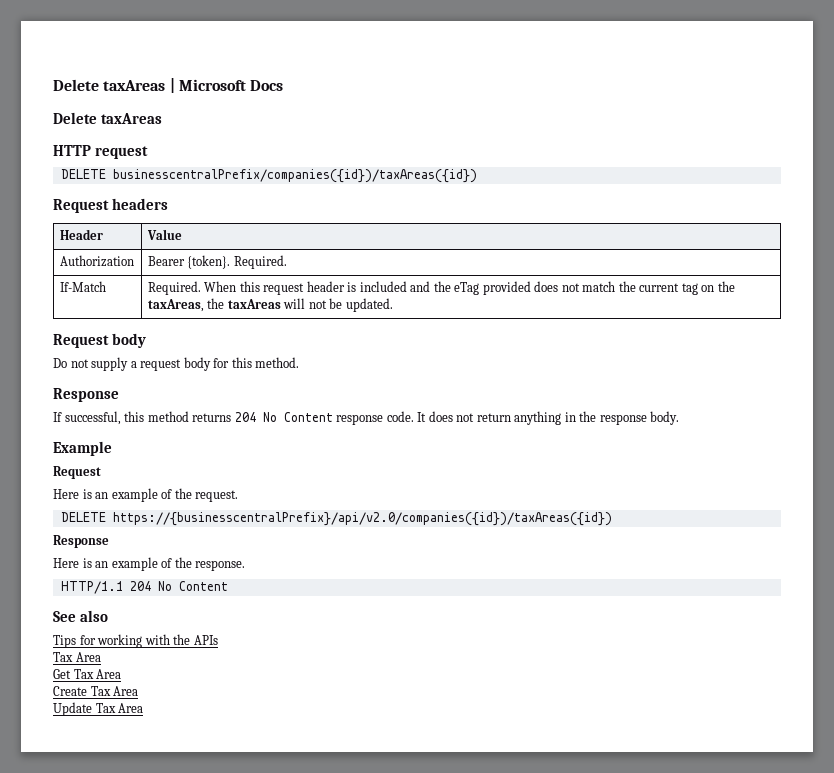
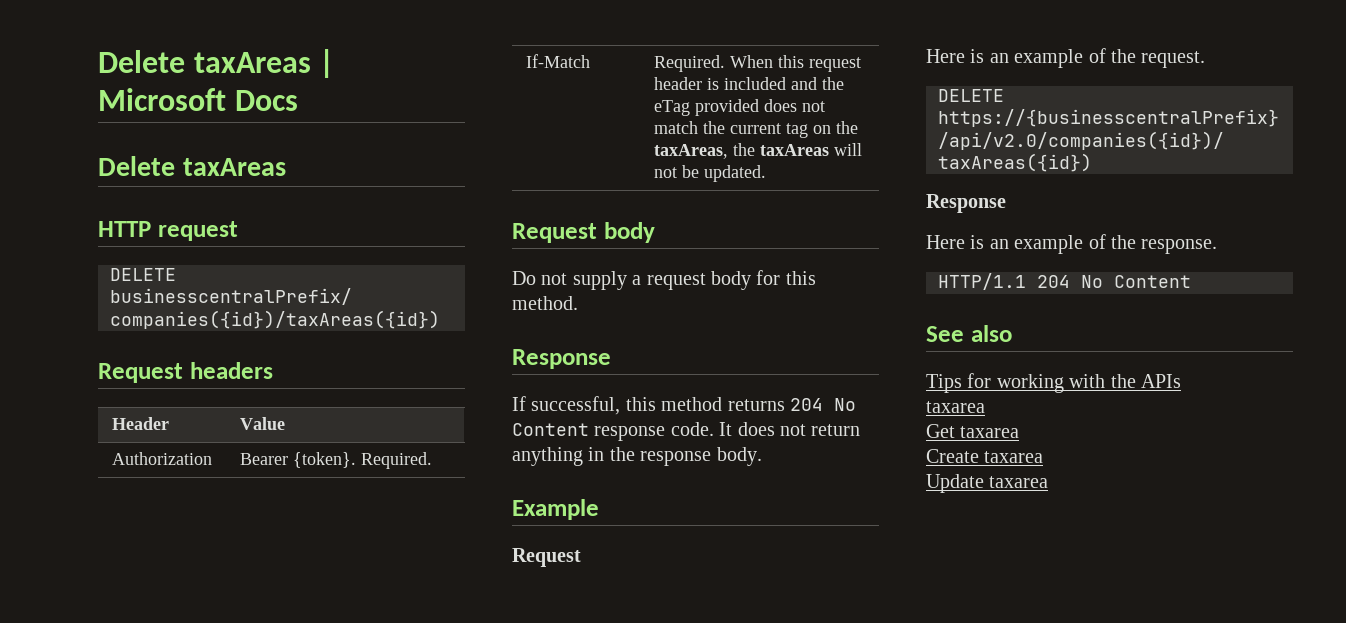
  Tips for working with the APIs
- Tax Area
+ taxarea
- Get Tax Area
+ Get taxarea
- Create Tax Area
+ Create taxarea
- Update Tax Area
+ Update taxarea

